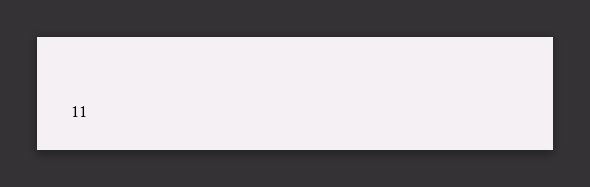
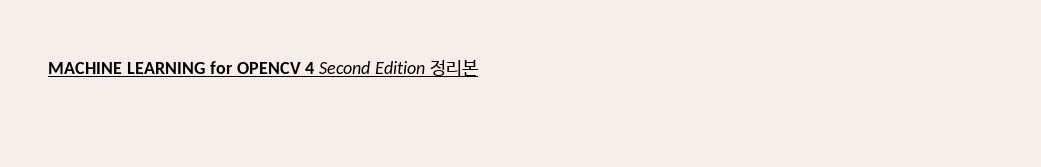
- 11
+ MACHINE LEARNING for OPENCV 4 Second Edition 정리본

